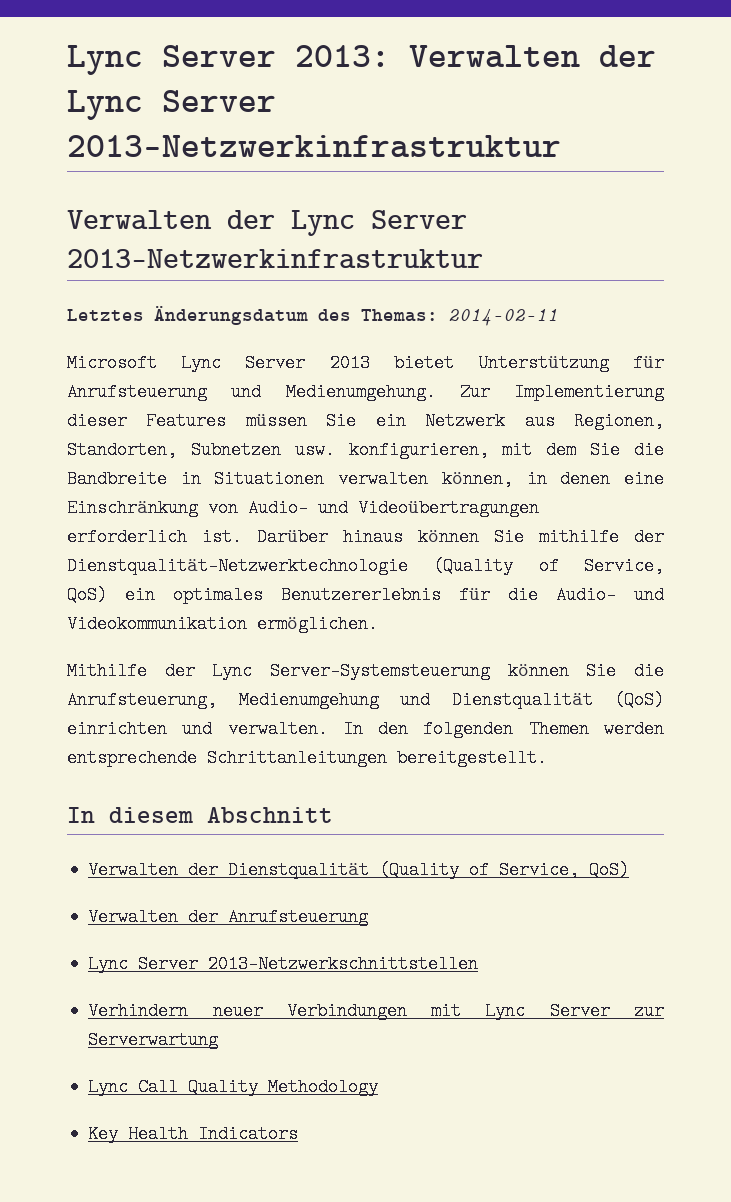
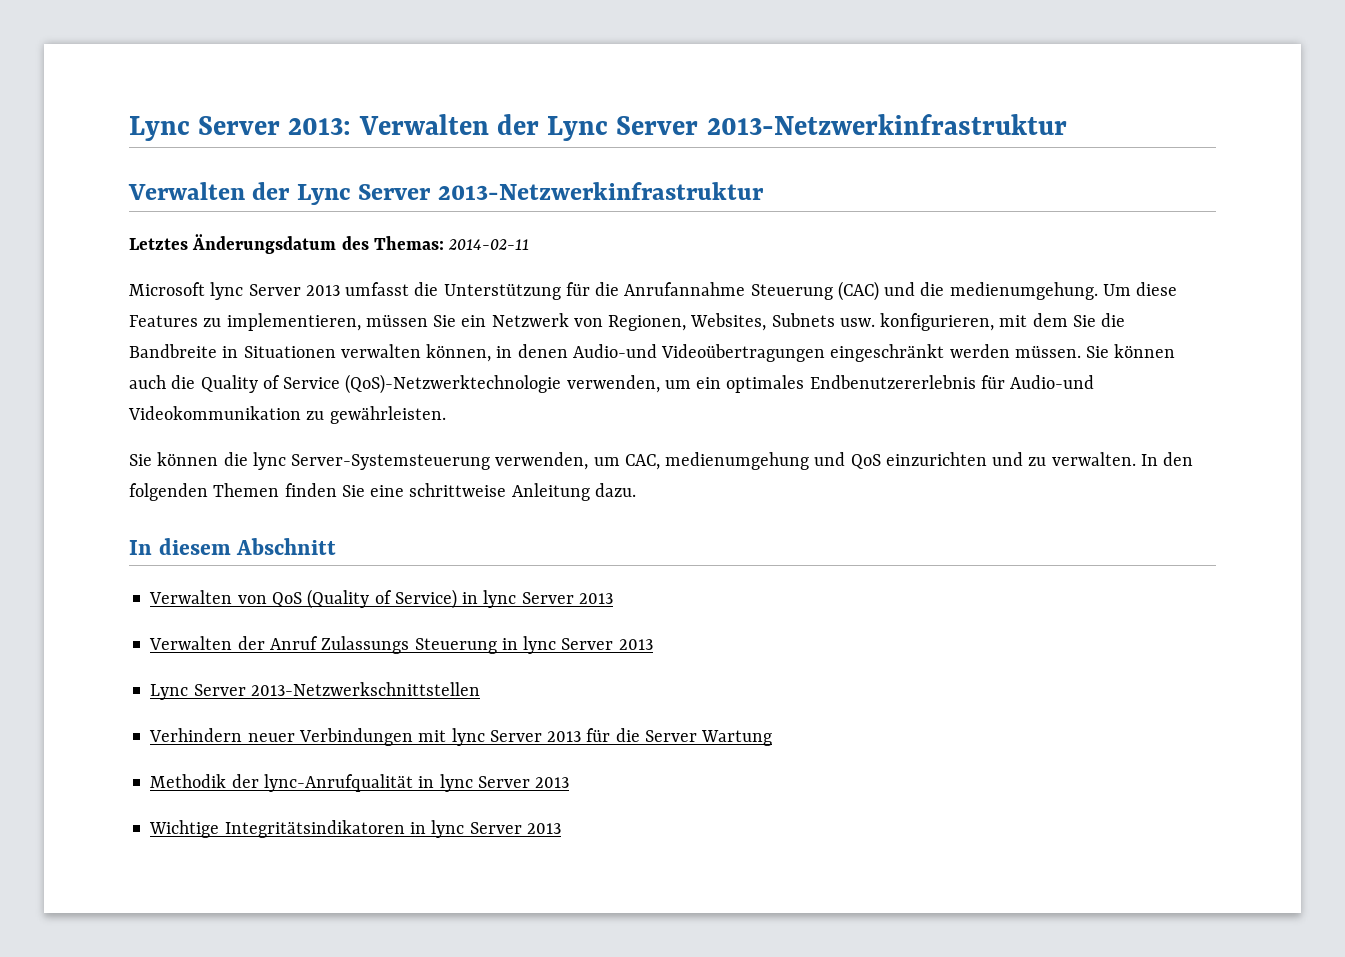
- Microsoft Lync Server 2013 bietet Unterstützung für Anrufsteuerung und Medienumgehung. Zur Implementierung dieser Features müssen Sie ein Netzwerk aus Regionen, Standorten, Subnetzen usw. konfigurieren, mit dem Sie die Bandbreite in Situationen verwalten können, in denen eine Einschränkung von Audio- und Videoübertragungen erforderlich ist. Darüber hinaus können Sie mithilfe der Dienstqualität-Netzwerktechnologie (Quality of Service, QoS) ein optimales Benutzererlebnis für die Audio- und Videokommunikation ermöglichen.
- Mithilfe der Lync Server-Systemsteuerung können Sie die Anrufsteuerung, Medienumgehung und Dienstqualität (QoS) einrichten und verwalten.
+ Microsoft lync Server 2013 umfasst die Unterstützung für die Anrufannahme Steuerung (CAC) und die medienumgehung. Um diese Features zu implementieren, müssen Sie ein Netzwerk von Regionen, Websites, Subnets usw. konfigurieren, mit dem Sie die Bandbreite in Situationen verwalten können, in denen Audio-und Videoübertragungen eingeschränkt werden müssen. Sie können auch die Quality of Service (QoS)-Netzwerktechnologie verwenden, um ein optimales Endbenutzererlebnis für Audio-und Videokommunikation zu gewährleisten.
+ Sie können die lync Server-Systemsteuerung verwenden, um CAC, medienumgehung und QoS einzurichten und zu verwalten.
- In den folgenden Themen werden entsprechende Schrittanleitungen bereitgestellt.
+ In den folgenden Themen finden Sie eine schrittweise Anleitung dazu.
  In diesem Abschnitt
- Verwalten der Dienstqualität (Quality of Service, QoS)
- Verwalten der Anrufsteuerung
+ Verwalten von QoS (Quality of Service) in lync Server 2013
+ Verwalten der Anruf Zulassungs Steuerung in lync Server 2013
- Verhindern neuer Verbindungen mit Lync Server zur Serverwartung
- Lync Call Quality Methodology
- Key Health Indicators
+ Verhindern neuer Verbindungen mit lync Server 2013 für die Server Wartung
+ Methodik der lync-Anrufqualität in lync Server 2013
+ Wichtige Integritätsindikatoren in lync Server 2013

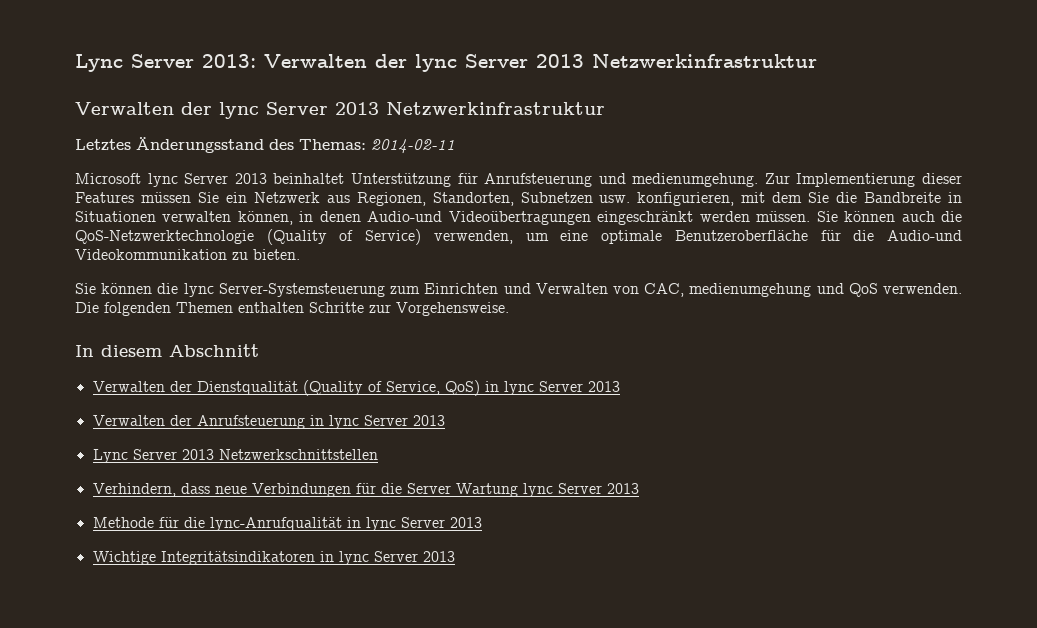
- Lync Server 2013: Verwalten der Lync Server 2013-Netzwerkinfrastruktur
- Verwalten der Lync Server 2013-Netzwerkinfrastruktur
+ Lync Server 2013: Verwalten der lync Server 2013 Netzwerkinfrastruktur
+ Verwalten der lync Server 2013 Netzwerkinfrastruktur
- Letztes Änderungsdatum des Themas: 2014-02-11
+ Letztes Änderungsstand des Themas: 2014-02-11
- Microsoft lync Server 2013 umfasst die Unterstützung für die Anrufannahme Steuerung (CAC) und die medienumgehung. Um diese Features zu implementieren, müssen Sie ein Netzwerk von Regionen, Websites, Subnets usw. konfigurieren, mit dem Sie die Bandbreite in Situationen verwalten können, in denen Audio-und Videoübertragungen eingeschränkt werden müssen.
+ Microsoft lync Server 2013 beinhaltet Unterstützung für Anrufsteuerung und medienumgehung. Zur Implementierung dieser Features müssen Sie ein Netzwerk aus Regionen, Standorten, Subnetzen usw. konfigurieren, mit dem Sie die Bandbreite in Situationen verwalten können, in denen Audio-und Videoübertragungen eingeschränkt werden müssen.
- Sie können auch die Quality of Service (QoS)-Netzwerktechnologie verwenden, um ein optimales Endbenutzererlebnis für Audio-und Videokommunikation zu gewährleisten.
+ Sie können auch die QoS-Netzwerktechnologie (Quality of Service) verwenden, um eine optimale Benutzeroberfläche für die Audio-und Videokommunikation zu bieten.
- Sie können die lync Server-Systemsteuerung verwenden, um CAC, medienumgehung und QoS einzurichten und zu verwalten. In den folgenden Themen finden Sie eine schrittweise Anleitung dazu.
+ Sie können die lync Server-Systemsteuerung zum Einrichten und Verwalten von CAC, medienumgehung und QoS verwenden. Die folgenden Themen enthalten Schritte zur Vorgehensweise.
  In diesem Abschnitt
- Verwalten von QoS (Quality of Service) in lync Server 2013
+ Verwalten der Dienstqualität (Quality of Service, QoS) in lync Server 2013
- Verwalten der Anruf Zulassungs Steuerung in lync Server 2013
+ Verwalten der Anrufsteuerung in lync Server 2013
- Lync Server 2013-Netzwerkschnittstellen
- Verhindern neuer Verbindungen mit lync Server 2013 für die Server Wartung
- Methodik der lync-Anrufqualität in lync Server 2013
+ Lync Server 2013 Netzwerkschnittstellen
+ Verhindern, dass neue Verbindungen für die Server Wartung lync Server 2013
+ Methode für die lync-Anrufqualität in lync Server 2013

